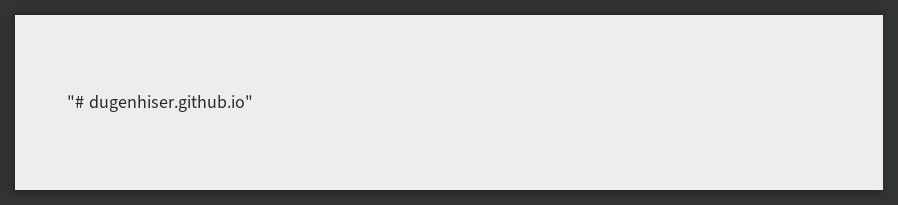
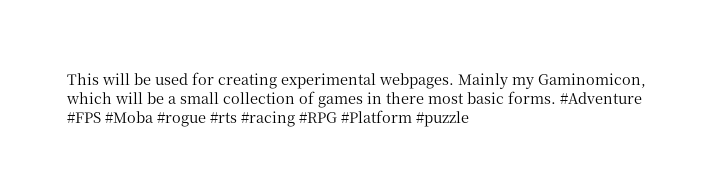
- "# dugenhiser.github.io"
+ This will be used for creating experimental webpages. Mainly my Gaminomicon, which will be a small collection of games in there most basic forms. #Adventure #FPS #Moba #rogue #rts #racing #RPG #Platform #puzzle

